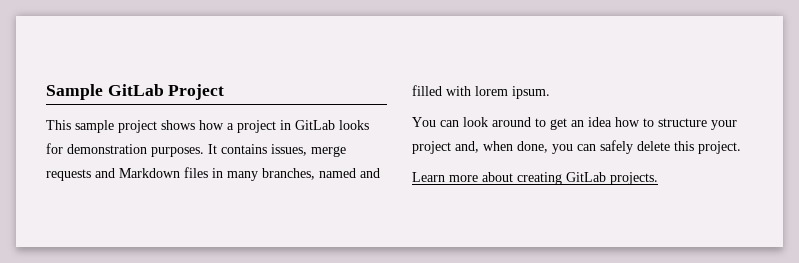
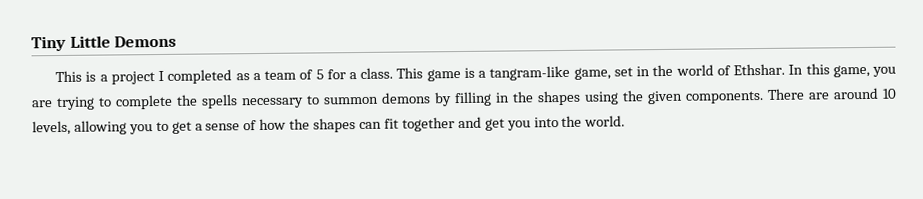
- Sample GitLab Project
- This sample project shows how a project in GitLab looks for demonstration purposes. It contains issues, merge requests and Markdown files in many branches, named and filled with lorem ipsum.
- You can look around to get an idea how to structure your project and, when done, you can safely delete this project.
- Learn more about creating GitLab projects.
+ Tiny Little Demons
+ This is a project I completed as a team of 5 for a class. This game is a tangram-like game, set in the world of Ethshar. In this game, you are trying to complete the spells necessary to summon demons by filling in the shapes using the given components. There are around 10 levels, allowing you to get a sense of how the shapes can fit together and get you into the world.

